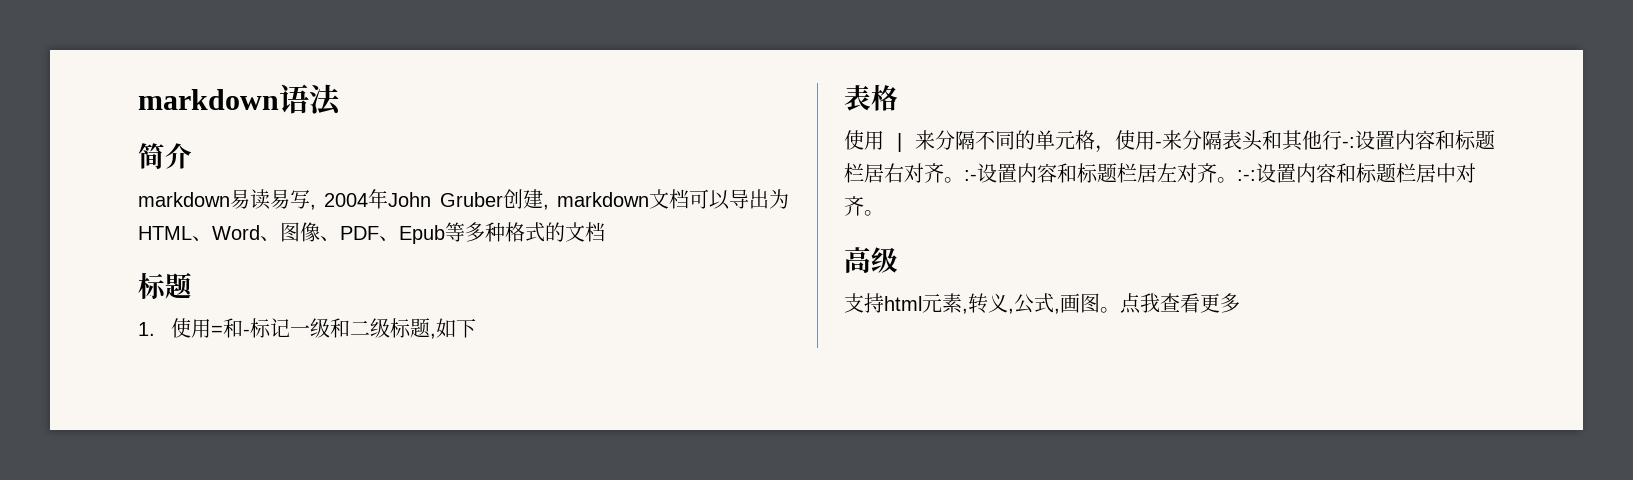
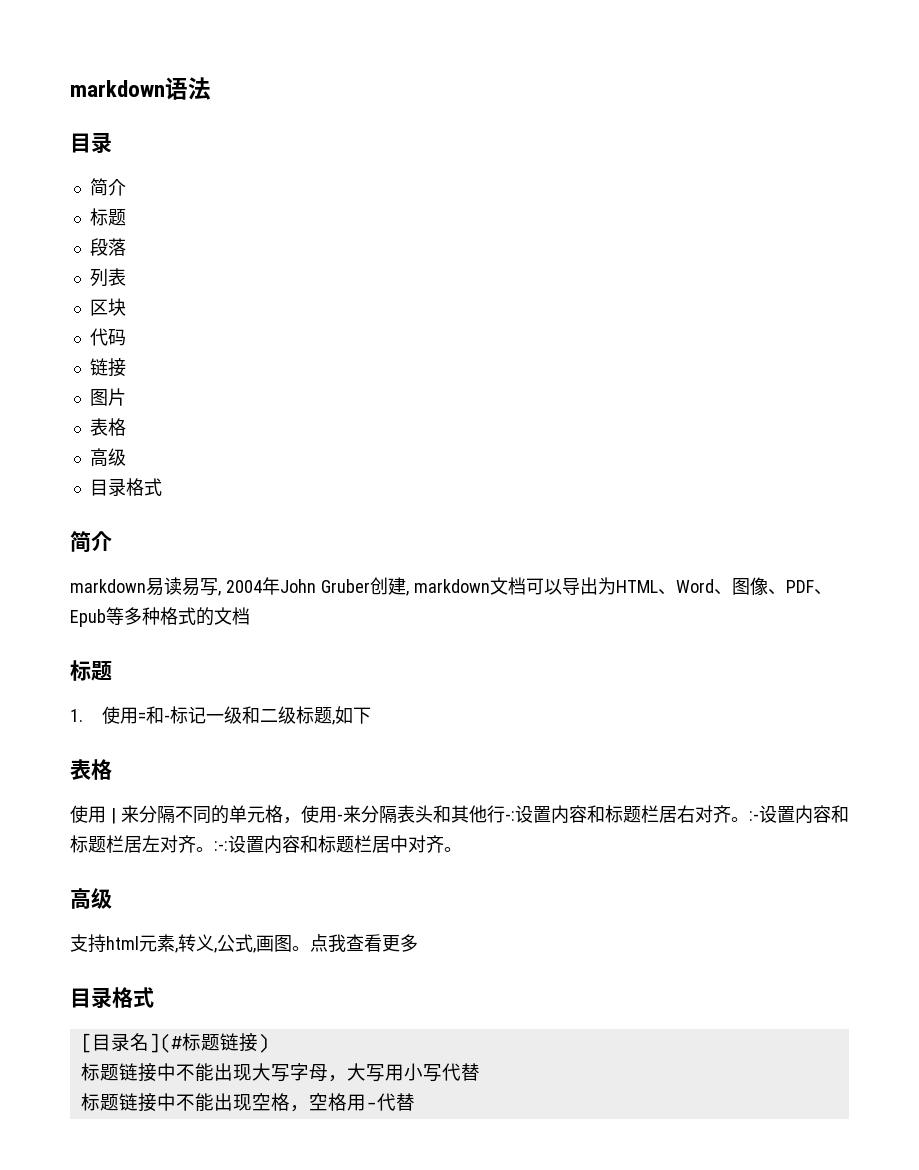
  markdown语法
+ 目录
+ 简介
+ 标题
+ 段落
+ 列表
+ 区块
+ 代码
+ 链接
+ 图片
+ 表格
+ 高级
+ 目录格式
  点我查看更多
+ 目录格式
+ [目录名](#标题链接)
+ 标题链接中不能出现大写字母，大写用小写代替
+ 标题链接中不能出现空格，空格用-代替

